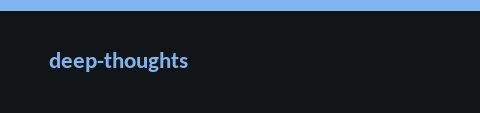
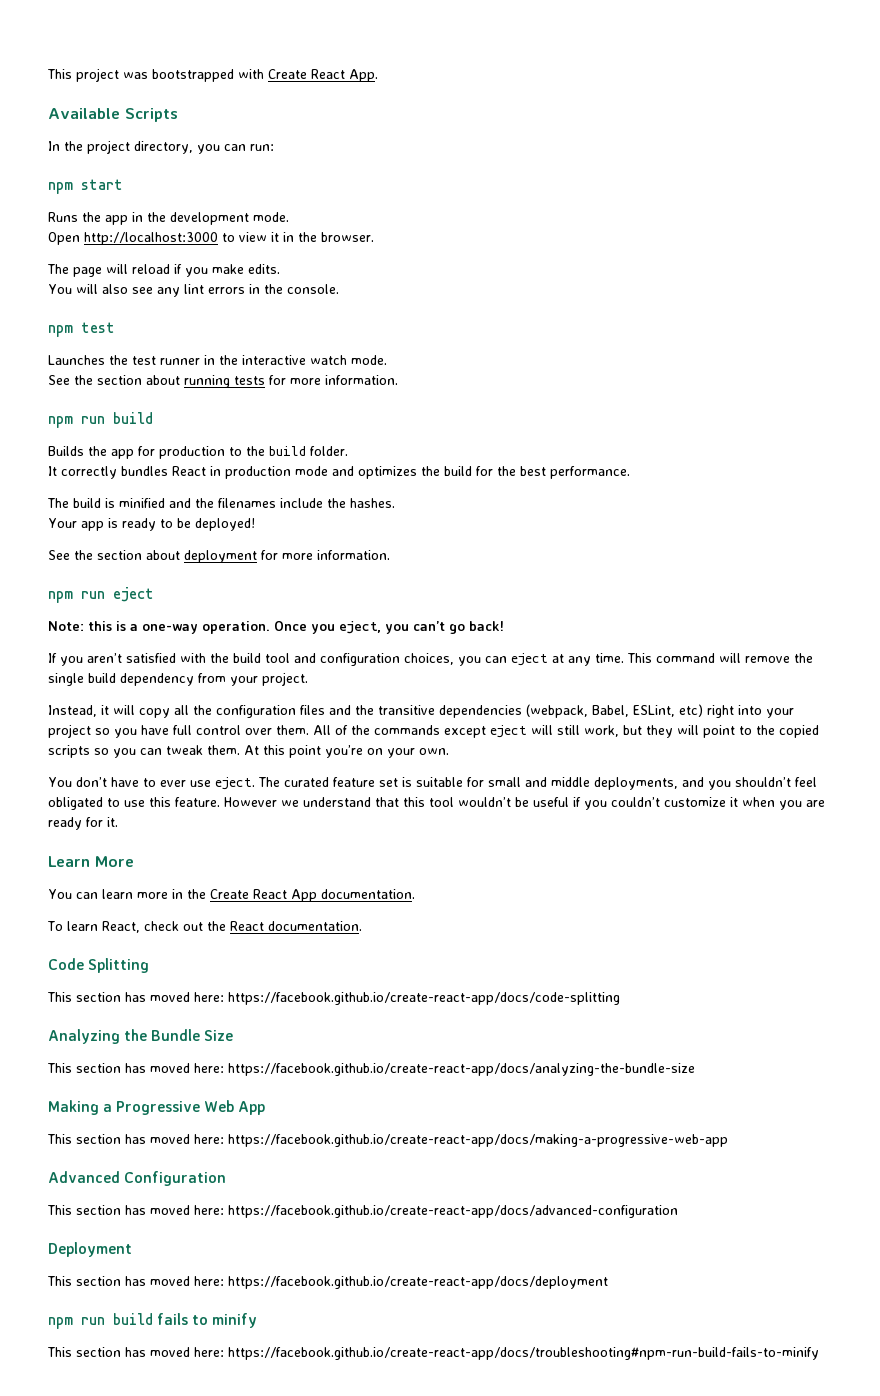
- deep-thoughts
+ This project was bootstrapped with Create React App.
+ Available Scripts
+ In the project directory, you can run:
+ npm start
+ Runs the app in the development mode.
+ Open http://localhost:3000 to view it in the browser.
+ The page will reload if you make edits.
+ You will also see any lint errors in the console.
+ npm test
+ Launches the test runner in the interactive watch mode.
+ See the section about running tests for more information.
+ npm run build
+ Builds the app for production to the build folder.
+ It correctly bundles React in production mode and optimizes the build for the best performance.
+ The build is minified and the filenames include the hashes.
+ Your app is ready to be deployed!
+ See the section about deployment for more information.
+ npm run eject
+ Note: this is a one-way operation. Once you eject, you can’t go back!
+ If you aren’t satisfied with the build tool and configuration choices, you can eject at any time. This command will remove the single build dependency from your project.
+ Instead, it will copy all the configuration files and the transitive dependencies (webpack, Babel, ESLint, etc) right into your project so you have full control over them. All of the commands except eject will still work, but they will point to the copied scripts so you can tweak them. At this point you’re on your own.
+ You don’t have to ever use eject. The curated feature set is suitable for small and middle deployments, and you shouldn’t feel obligated to use this feature. However we understand that this tool wouldn’t be useful if you couldn’t customize it when you are ready for it.
+ Learn More
+ You can learn more in the Create React App documentation.
+ To learn React, check out the React documentation.
+ Code Splitting
+ This section has moved here: https://facebook.github.io/create-react-app/docs/code-splitting
+ Analyzing the Bundle Size
+ This section has moved here: https://facebook.github.io/create-react-app/docs/analyzing-the-bundle-size
+ Making a Progressive Web App
+ This section has moved here: https://facebook.github.io/create-react-app/docs/making-a-progressive-web-app
+ Advanced Configuration
+ This section has moved here: https://facebook.github.io/create-react-app/docs/advanced-configuration
+ Deployment
+ This section has moved here: https://facebook.github.io/create-react-app/docs/deployment
+ npm run build fails to minify
+ This section has moved here: https://facebook.github.io/create-react-app/docs/troubleshooting#npm-run-build-fails-to-minify

